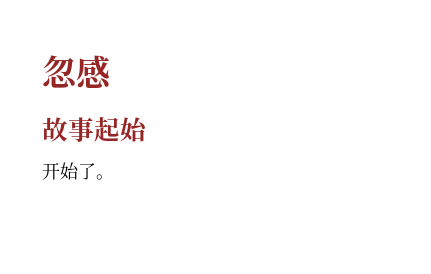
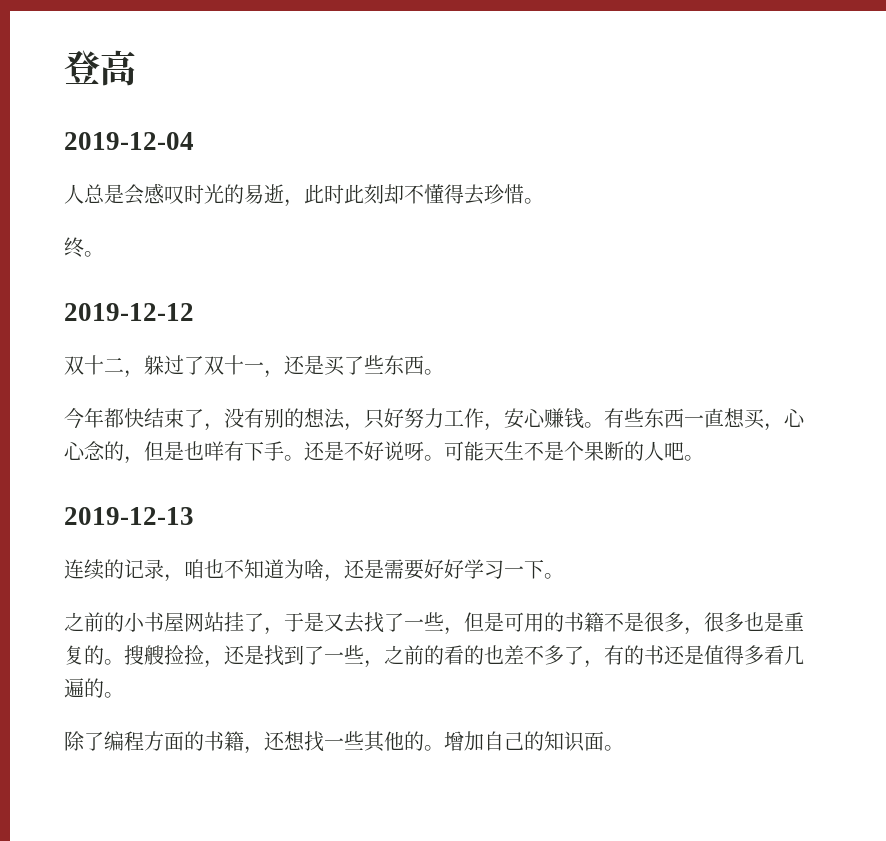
- 忽感
- 故事起始
- 开始了。
+ 登高
+ 2019-12-04
+ 人总是会感叹时光的易逝，此时此刻却不懂得去珍惜。
+ 终。
+ 2019-12-12
+ 双十二，躲过了双十一，还是买了些东西。
+ 今年都快结束了，没有别的想法，只好努力工作，安心赚钱。有些东西一直想买，心心念的，但是也咩有下手。还是不好说呀。可能天生不是个果断的人吧。
+ 2019-12-13
+ 连续的记录，咱也不知道为啥，还是需要好好学习一下。
+ 之前的小书屋网站挂了，于是又去找了一些，但是可用的书籍不是很多，很多也是重复的。搜艘捡捡，还是找到了一些，之前的看的也差不多了，有的书还是值得多看几遍的。
+ 除了编程方面的书籍，还想找一些其他的。增加自己的知识面。

